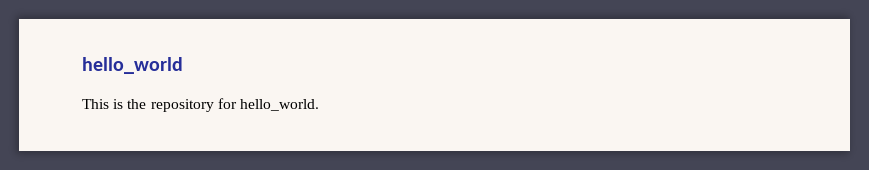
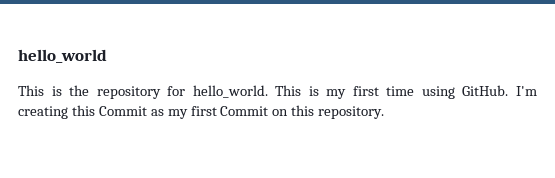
+ This is my first time using GitHub. I'm creating this Commit as my first Commit on this repository.

